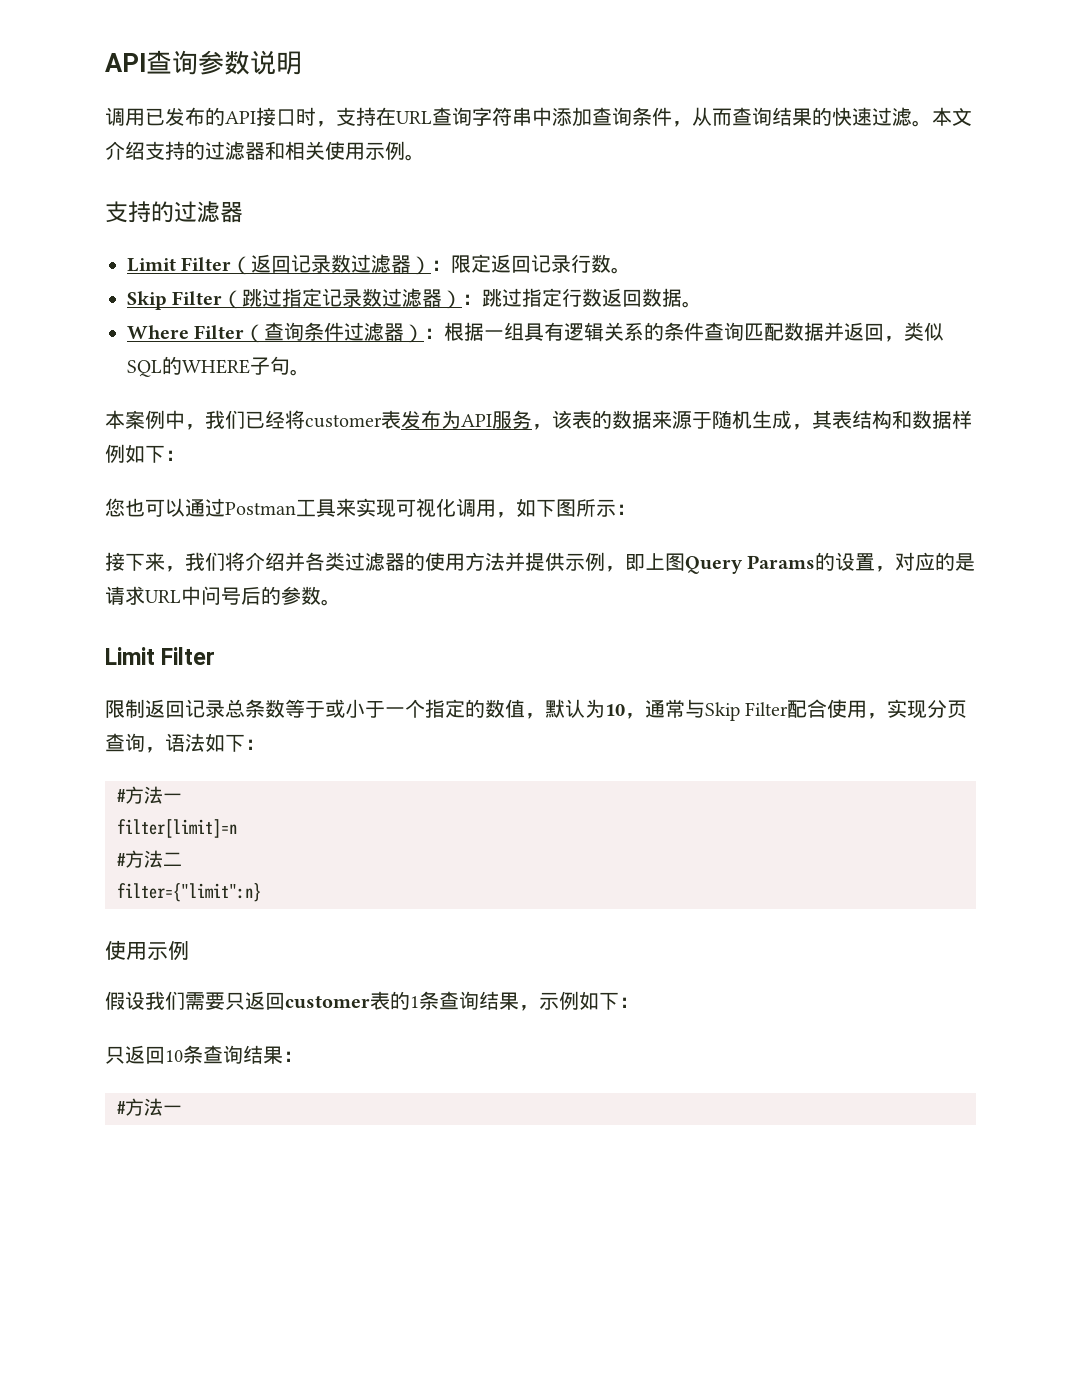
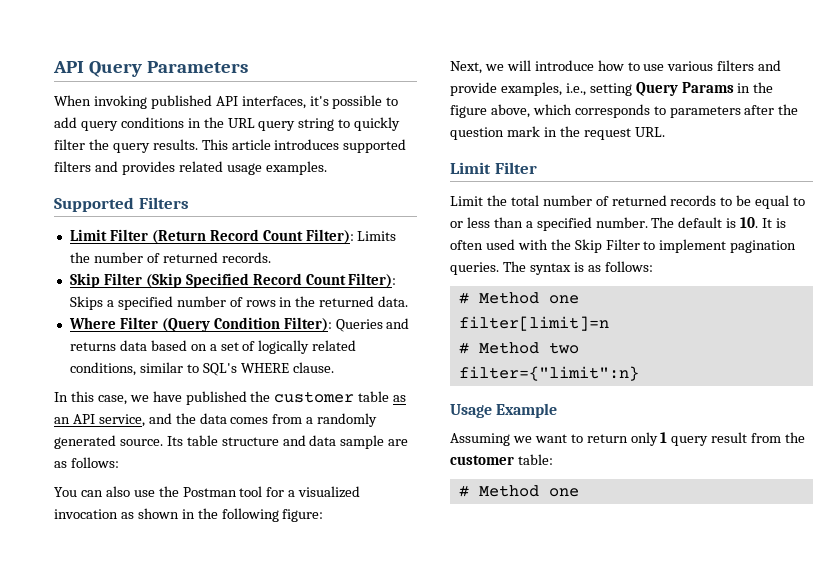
- API查询参数说明
- 调用已发布的API接口时，支持在URL查询字符串中添加查询条件，从而查询结果的快速过滤。本文介绍支持的过滤器和相关使用示例。
- 支持的过滤器
- Limit Filter（返回记录数过滤器）：限定返回记录行数。
- Skip Filter（跳过指定记录数过滤器）：跳过指定行数返回数据。
- Where Filter（查询条件过滤器）：根据一组具有逻辑关系的条件查询匹配数据并返回，类似SQL的WHERE子句。
- 本案例中，我们已经将customer表发布为API服务，该表的数据来源于随机生成，其表结构和数据样例如下：
- 您也可以通过Postman工具来实现可视化调用，如下图所示：
- 接下来，我们将介绍并各类过滤器的使用方法并提供示例，即上图Query Params的设置，对应的是请求URL中问号后的参数。
+ API Query Parameters
+ When invoking published API interfaces, it's possible to add query conditions in the URL query string to quickly filter the query results. This article introduces supported filters and provides related usage examples.
+ Supported Filters
+ Limit Filter (Return Record Count Filter): Limits the number of returned records.
+ Skip Filter (Skip Specified Record Count Filter): Skips a specified number of rows in the returned data.
+ Where Filter (Query Condition Filter): Queries and returns data based on a set of logically related conditions, similar to SQL's WHERE clause.
+ In this case, we have published the customer table as an API service, and the data comes from a randomly generated source. Its table structure and data sample are as follows:
+ You can also use the Postman tool for a visualized invocation as shown in the following figure:
+ Next, we will introduce how to use various filters and provide examples, i.e., setting Query Params in the figure above, which corresponds to parameters after the question mark in the request URL.
  Limit Filter
- 限制返回记录总条数等于或小于一个指定的数值，默认为10，通常与Skip Filter配合使用，实现分页查询，语法如下：
- #方法一
+ Limit the total number of returned records to be equal to or less than a specified number. The default is 10. It is often used with the Skip Filter to implement pagination queries. The syntax is as follows:
+ # Method one
- #方法二
+ # Method two
  filter={"limit":n}
- 使用示例
- 假设我们需要只返回customer表的1条查询结果，示例如下：
- 只返回10条查询结果：
- #方法一
+ Usage Example
+ Assuming we want to return only 1 query result from the customer table:
+ # Method one

